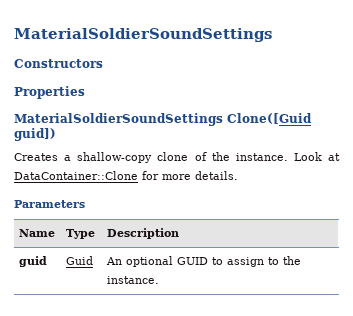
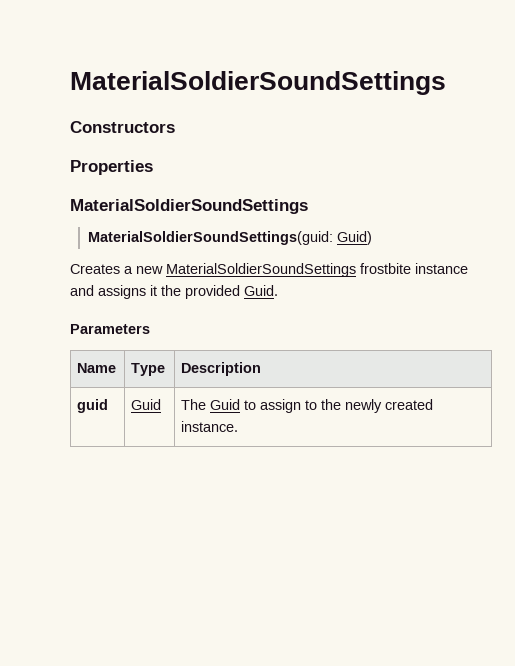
  Properties
- MaterialSoldierSoundSettings Clone([Guid guid])
+ MaterialSoldierSoundSettings
+ MaterialSoldierSoundSettings(guid: Guid)
- Creates a shallow-copy clone of the instance. Look at DataContainer::Clone for more details.
+ Creates a new MaterialSoldierSoundSettings frostbite instance and assigns it the provided Guid.
- guid | Guid | An optional GUID to assign to the instance.
+ guid | Guid | The Guid to assign to the newly created instance.

